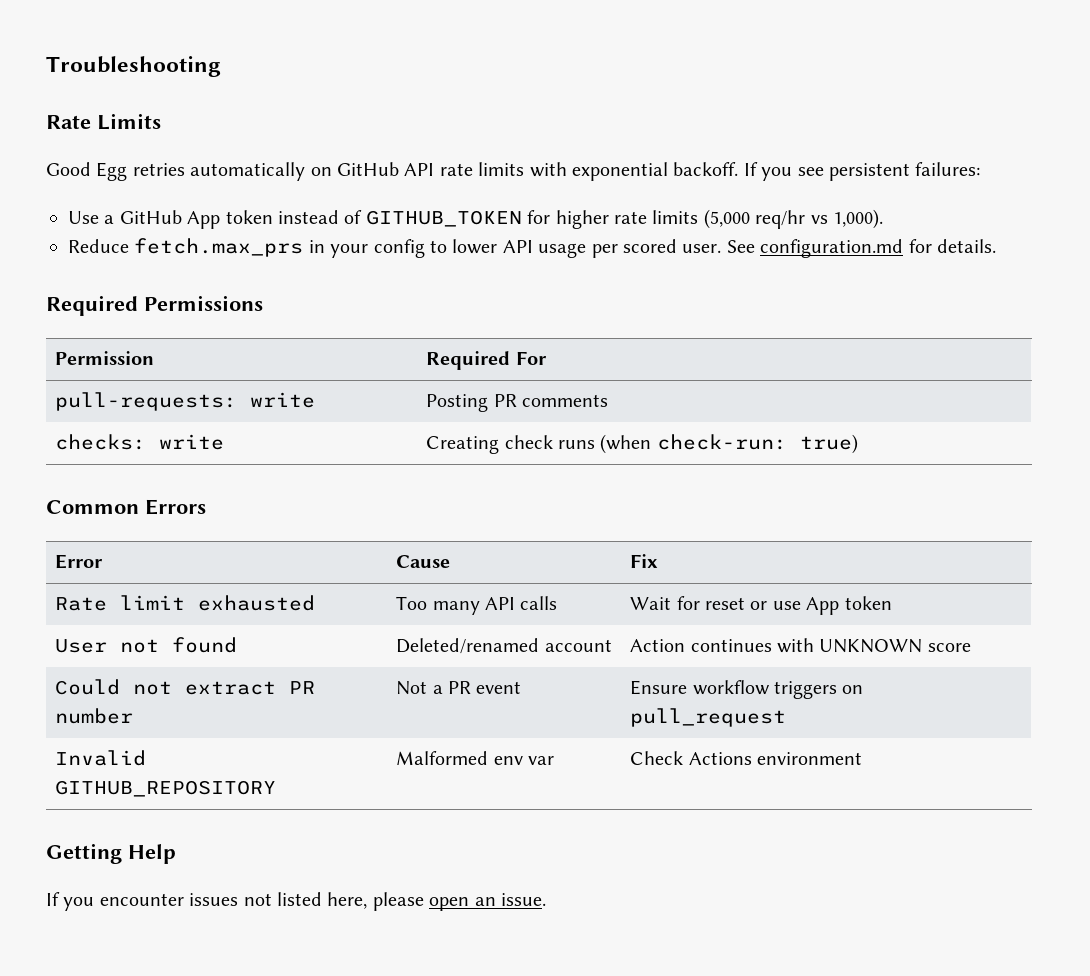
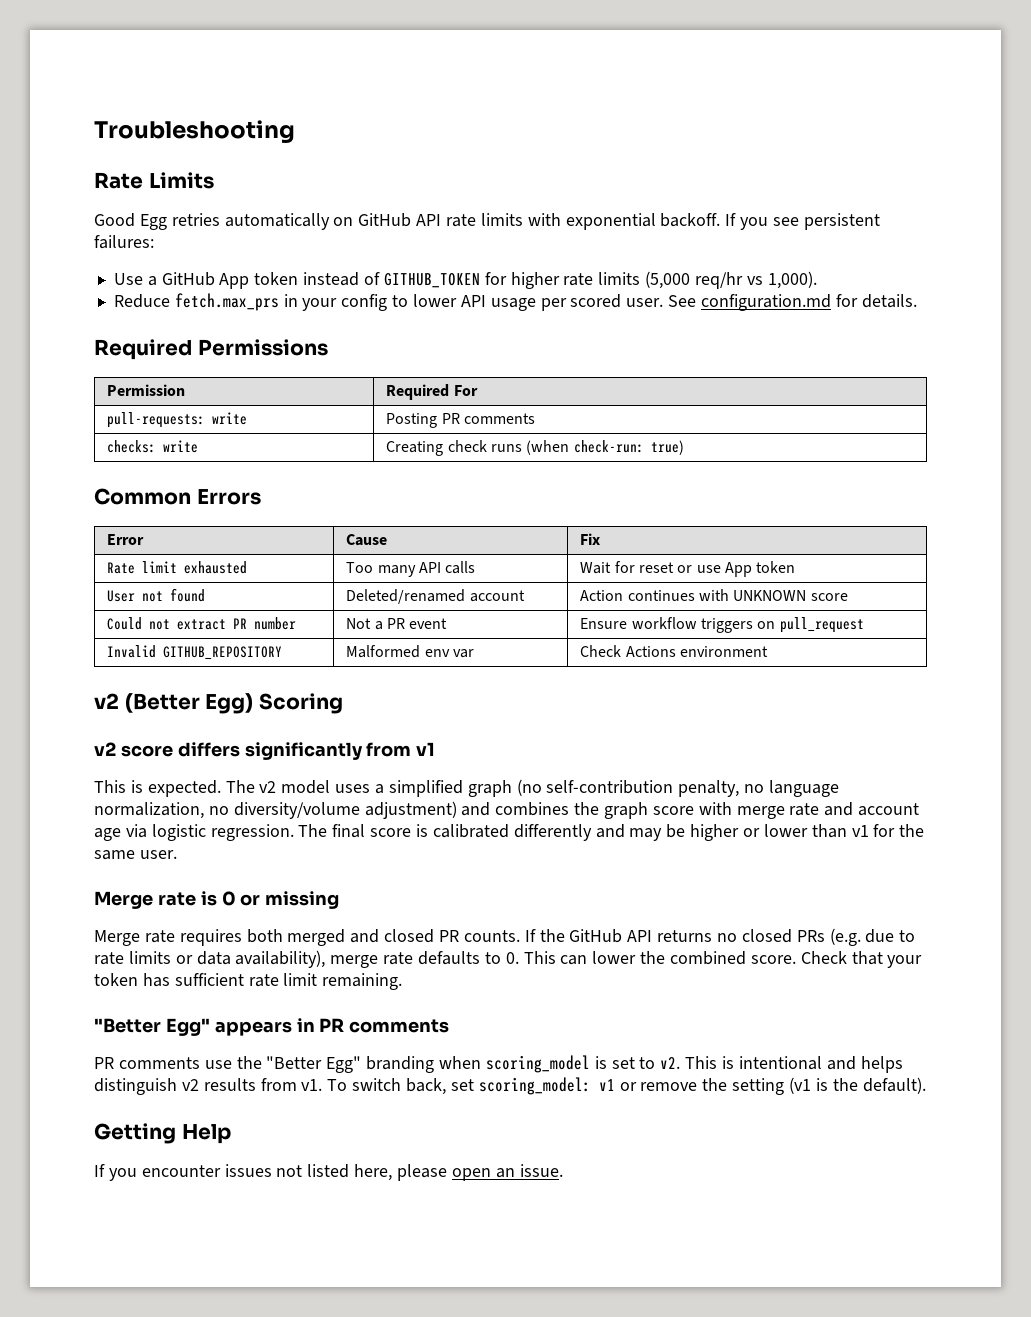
+ v2 (Better Egg) Scoring
+ v2 score differs significantly from v1
+ This is expected. The v2 model uses a simplified graph (no self-contribution penalty, no language normalization, no diversity/volume adjustment) and combines the graph score with merge rate and account age via logistic regression. The final score is calibrated differently and may be higher or lower than v1 for the same user.
+ Merge rate is 0 or missing
+ Merge rate requires both merged and closed PR counts. If the GitHub API returns no closed PRs (e.g. due to rate limits or data availability), merge rate defaults to 0. This can lower the combined score. Check that your token has sufficient rate limit remaining.
+ "Better Egg" appears in PR comments
+ PR comments use the "Better Egg" branding when scoring_model is set to v2. This is intentional and helps distinguish v2 results from v1. To switch back, set scoring_model: v1 or remove the setting (v1 is the default).

